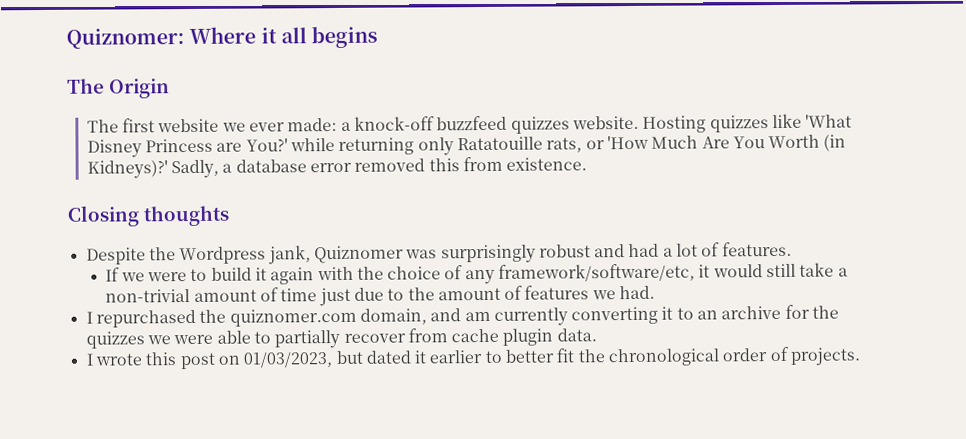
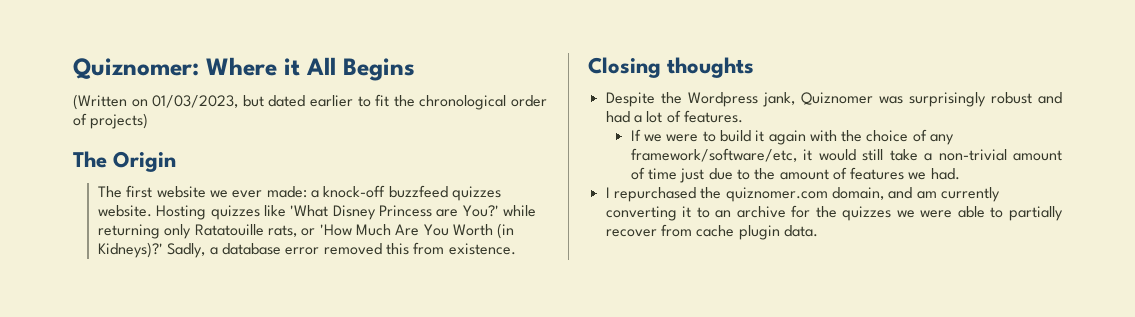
- Quiznomer: Where it all begins
+ Quiznomer: Where it All Begins
+ (Written on 01/03/2023, but dated earlier to fit the chronological order of projects)
- I wrote this post on 01/03/2023, but dated it earlier to better fit the chronological order of projects.

